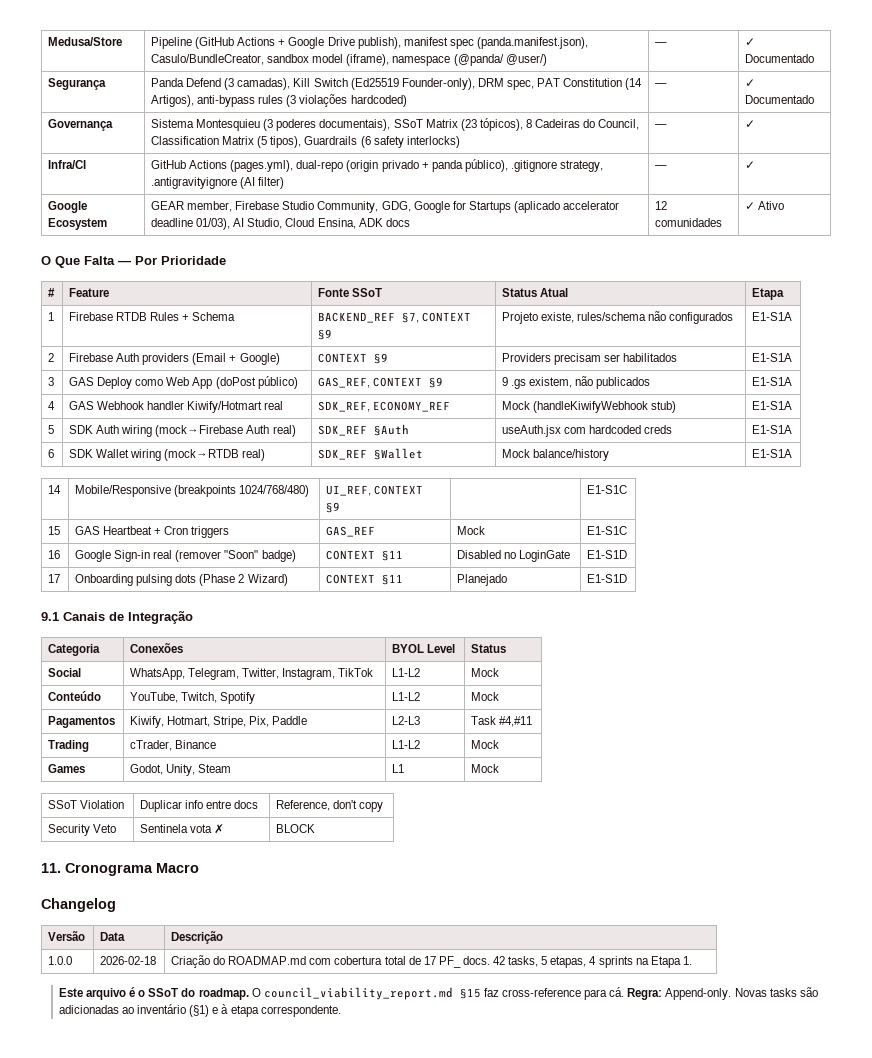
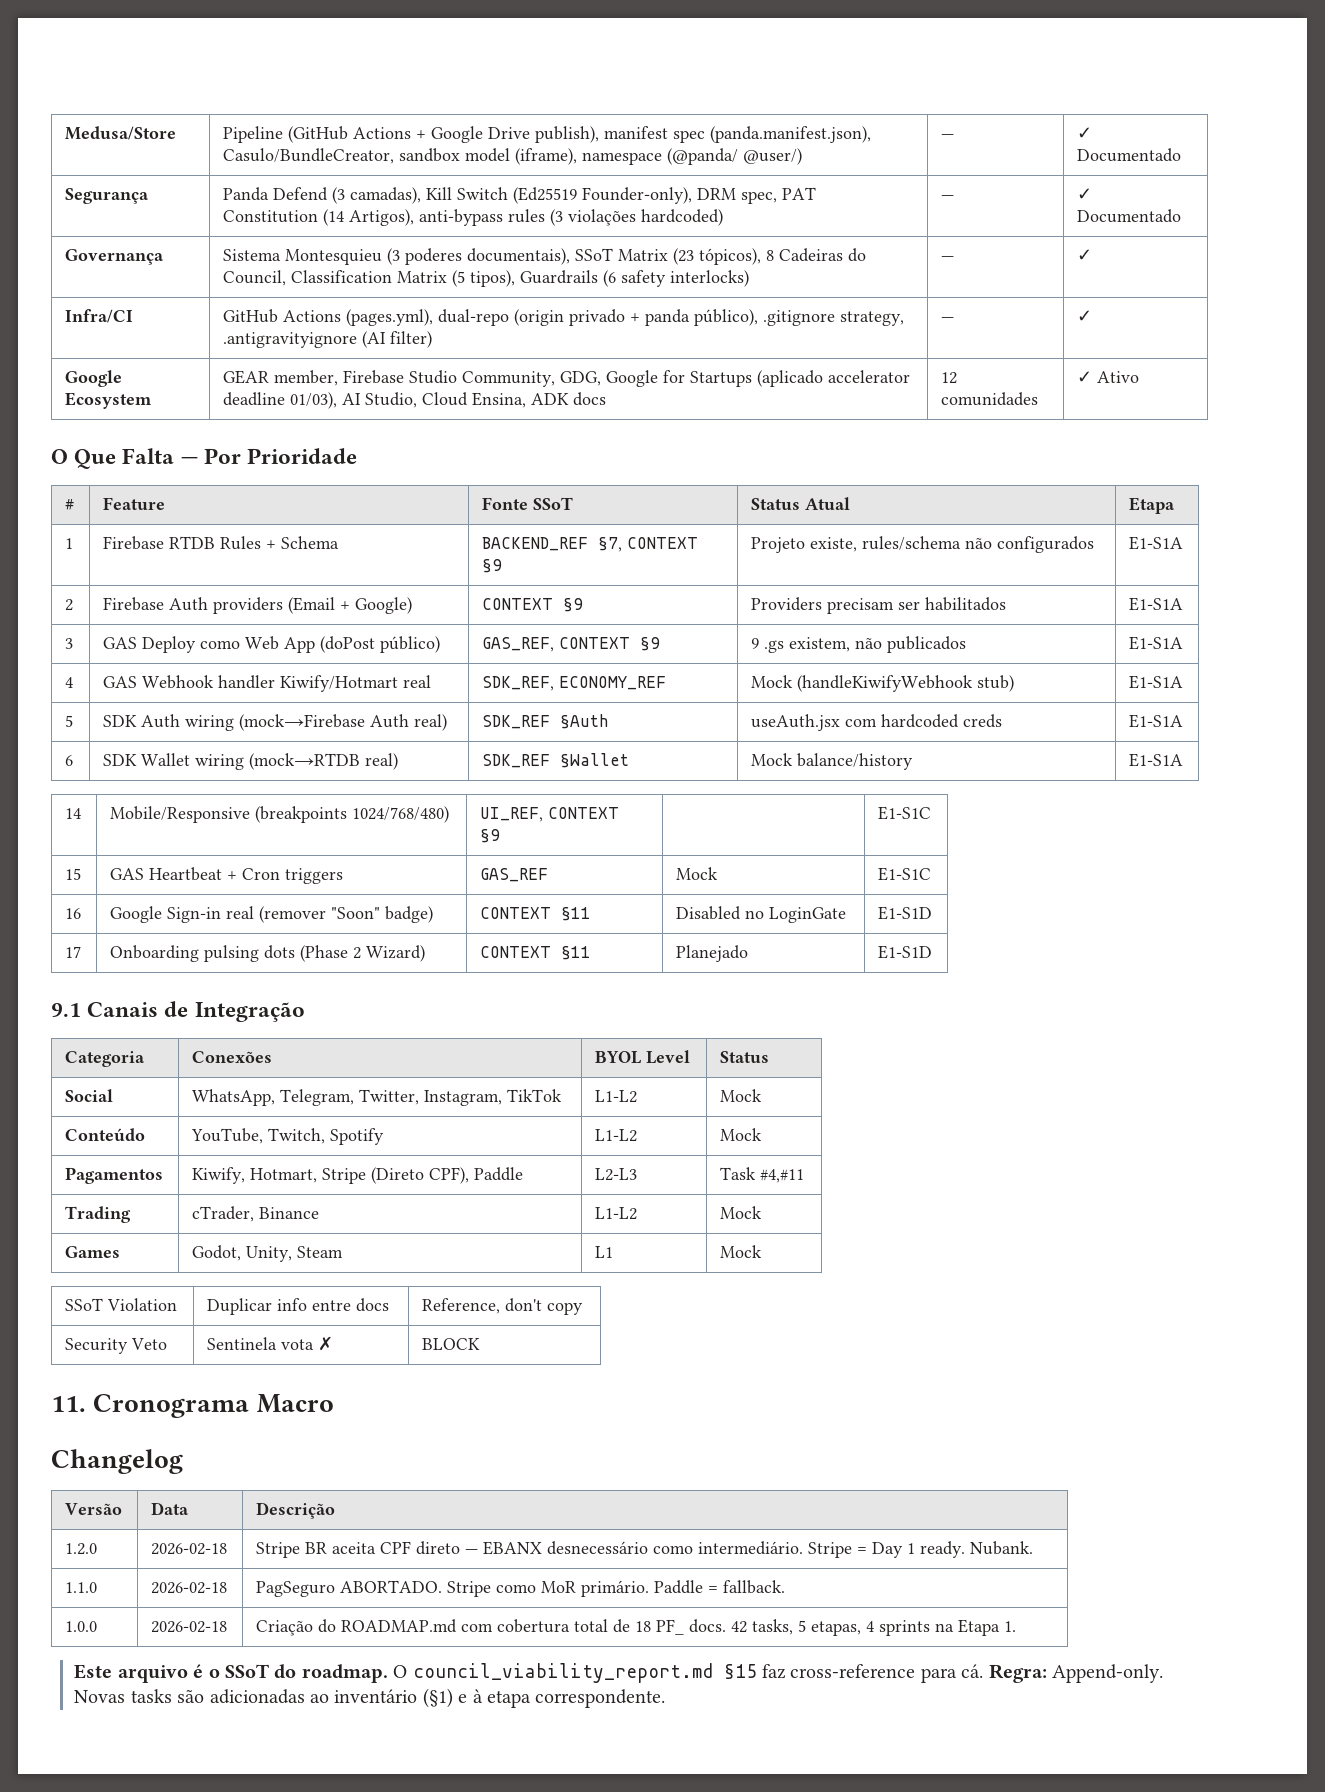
- Pagamentos | Kiwify, Hotmart, Stripe, Pix, Paddle | L2-L3 | Task #4,#11
+ Pagamentos | Kiwify, Hotmart, Stripe (Direto CPF), Paddle | L2-L3 | Task #4,#11
+ 1.2.0 | 2026-02-18 | Stripe BR aceita CPF direto — EBANX desnecessário como intermediário. Stripe = Day 1 ready. Nubank.
+ 1.1.0 | 2026-02-18 | PagSeguro ABORTADO. Stripe como MoR primário. Paddle = fallback.
- 1.0.0 | 2026-02-18 | Criação do ROADMAP.md com cobertura total de 17 PF_ docs. 42 tasks, 5 etapas, 4 sprints na Etapa 1.
+ 1.0.0 | 2026-02-18 | Criação do ROADMAP.md com cobertura total de 18 PF_ docs. 42 tasks, 5 etapas, 4 sprints na Etapa 1.

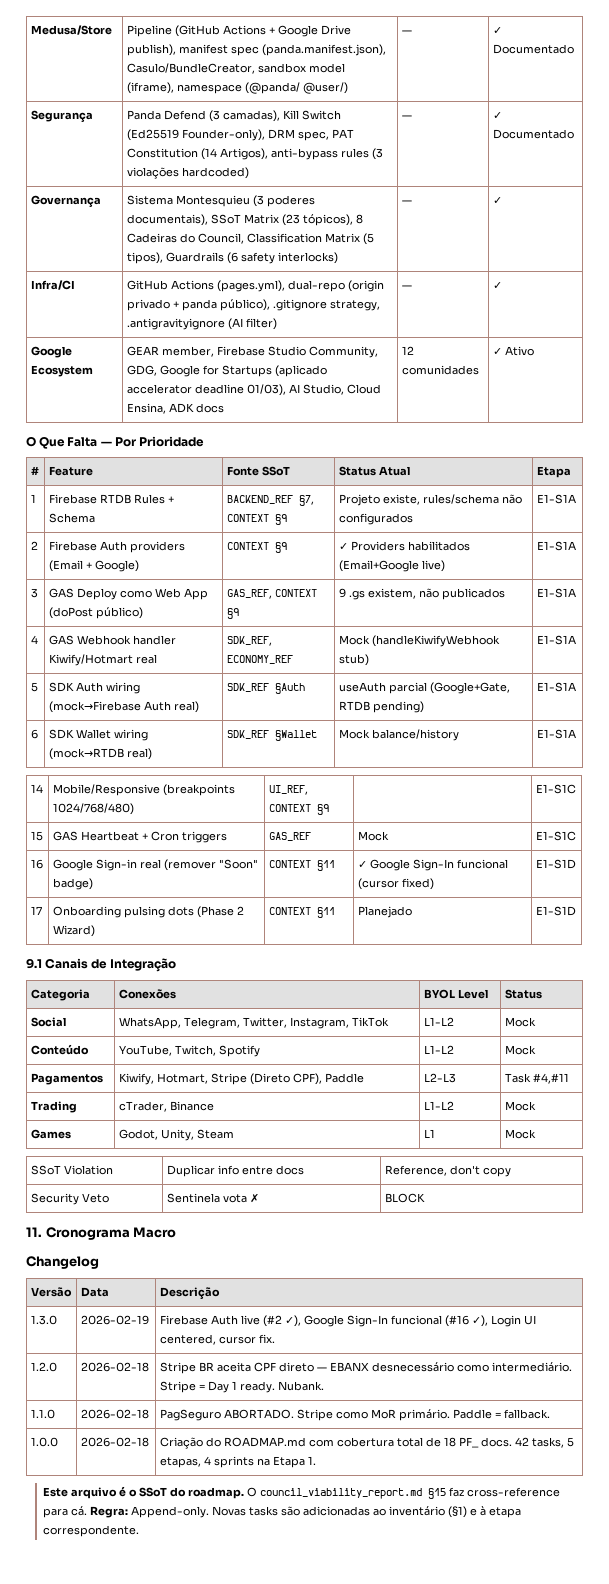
- 2 | Firebase Auth providers (Email + Google) | CONTEXT §9 | Providers precisam ser habilitados | E1-S1A
+ 2 | Firebase Auth providers (Email + Google) | CONTEXT §9 | ✓ Providers habilitados (Email+Google live) | E1-S1A
- 5 | SDK Auth wiring (mock→Firebase Auth real) | SDK_REF §Auth | useAuth.jsx com hardcoded creds | E1-S1A
+ 5 | SDK Auth wiring (mock→Firebase Auth real) | SDK_REF §Auth | useAuth parcial (Google+Gate, RTDB pending) | E1-S1A
- 16 | Google Sign-in real (remover "Soon" badge) | CONTEXT §11 | Disabled no LoginGate | E1-S1D
+ 16 | Google Sign-in real (remover "Soon" badge) | CONTEXT §11 | ✓ Google Sign-In funcional (cursor fixed) | E1-S1D
+ 1.3.0 | 2026-02-19 | Firebase Auth live (#2 ✓), Google Sign-In funcional (#16 ✓), Login UI centered, cursor fix.

